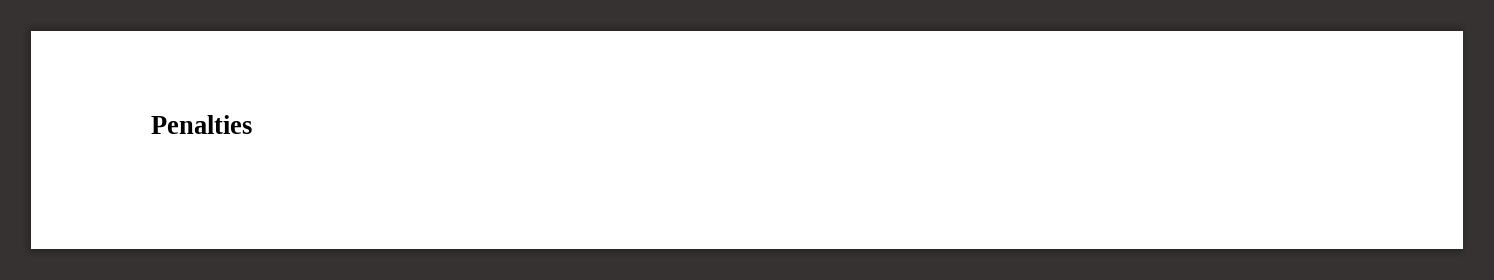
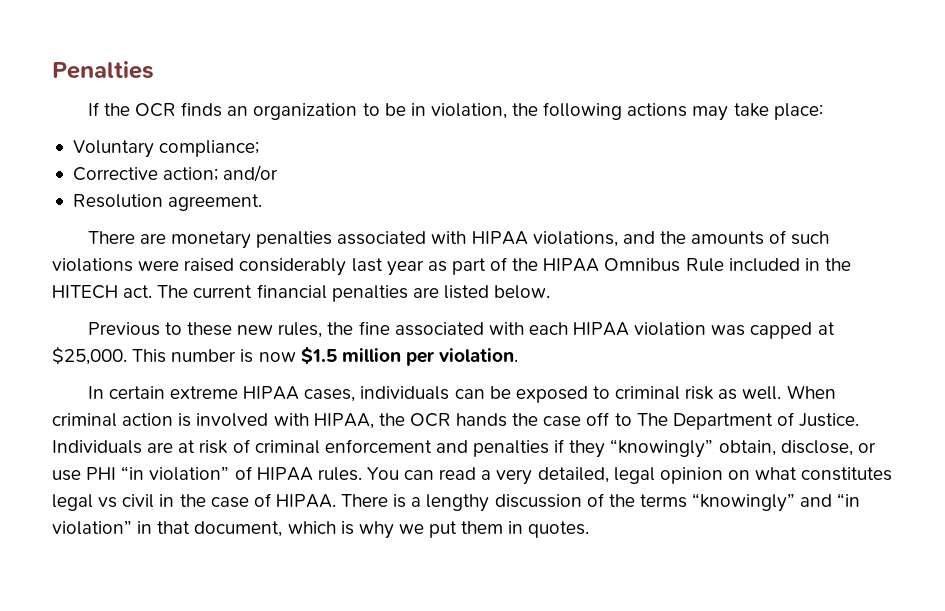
+ If the OCR finds an organization to be in violation, the following actions may take place:
+ Voluntary compliance;
+ Corrective action; and/or
+ Resolution agreement.
+ There are monetary penalties associated with HIPAA violations, and the amounts of such violations were raised considerably last year as part of the HIPAA Omnibus Rule included in the HITECH act. The current financial penalties are listed below.
+ Previous to these new rules, the fine associated with each HIPAA violation was capped at $25,000. This number is now $1.5 million per violation.
+ In certain extreme HIPAA cases, individuals can be exposed to criminal risk as well. When criminal action is involved with HIPAA, the OCR hands the case off to The Department of Justice. Individuals are at risk of criminal enforcement and penalties if they “knowingly” obtain, disclose, or use PHI “in violation” of HIPAA rules. You can read a very detailed, legal opinion on what constitutes legal vs civil in the case of HIPAA. There is a lengthy discussion of the terms “knowingly” and “in violation” in that document, which is why we put them in quotes.

